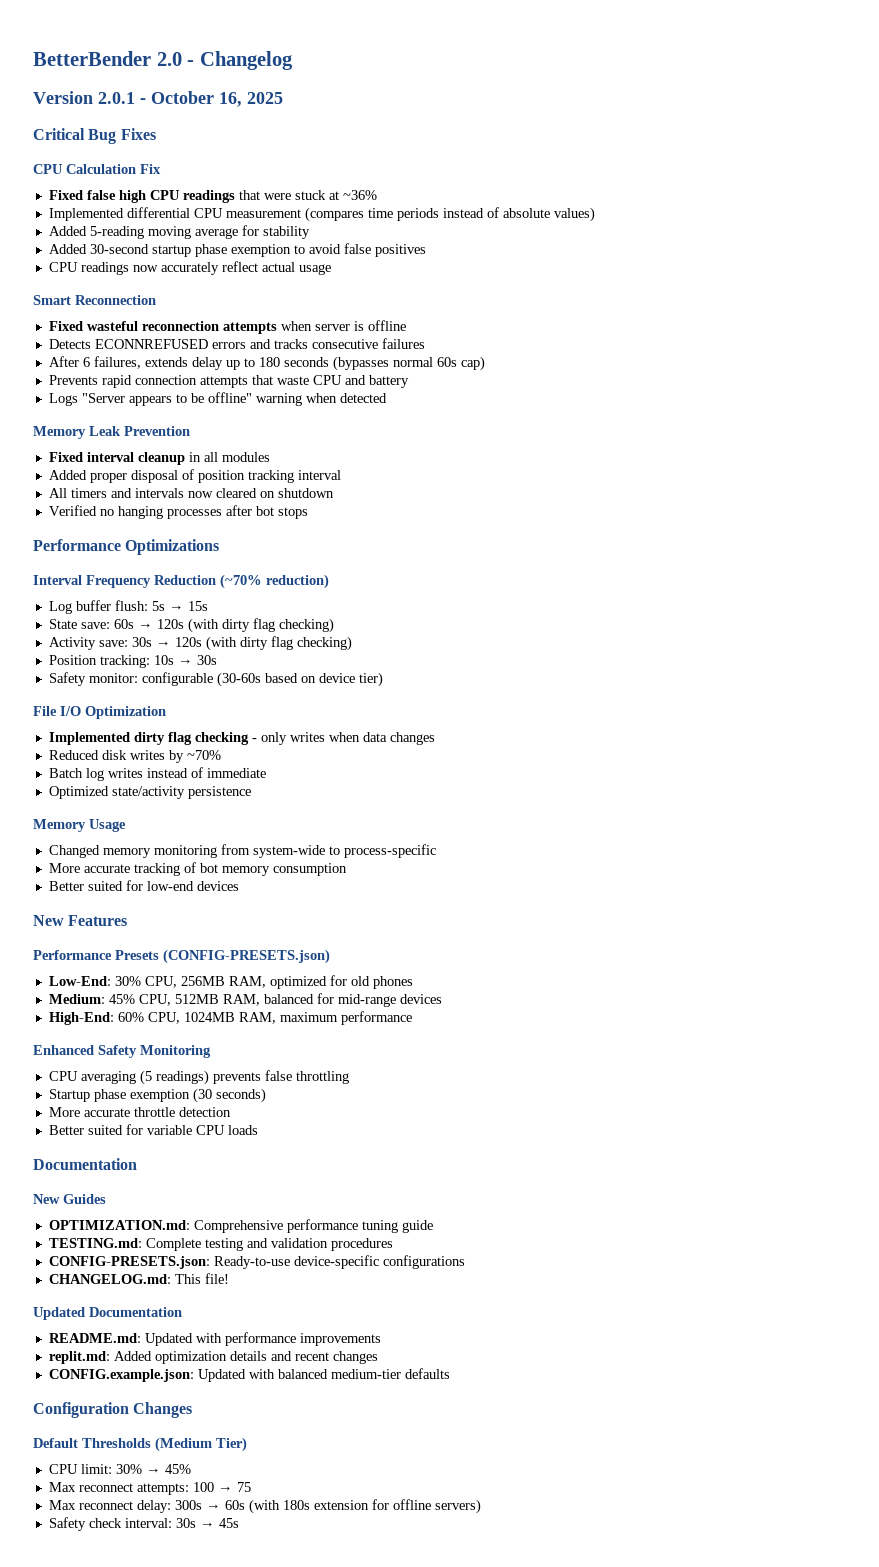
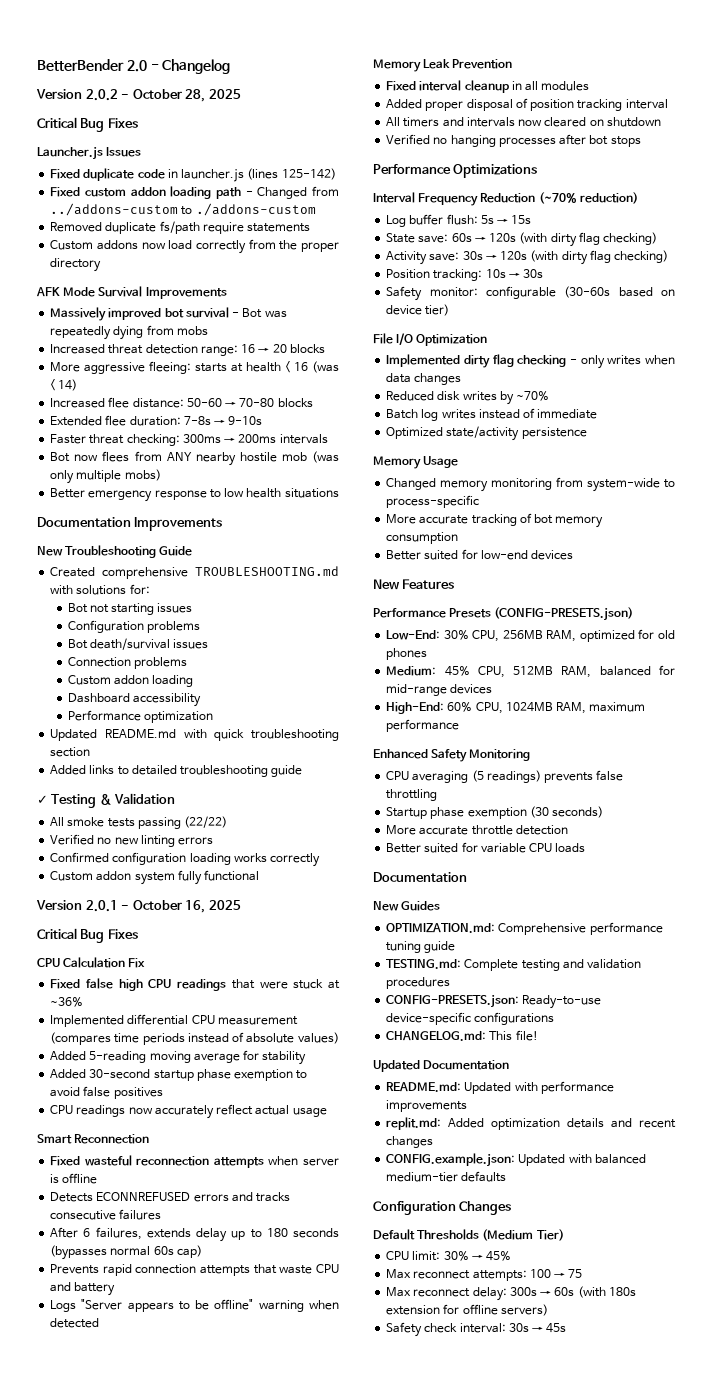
+ Version 2.0.2 - October 28, 2025
+ Critical Bug Fixes
+ Launcher.js Issues
+ Fixed duplicate code in launcher.js (lines 125-142)
+ Fixed custom addon loading path - Changed from ../addons-custom to ./addons-custom
+ Removed duplicate fs/path require statements
+ Custom addons now load correctly from the proper directory
+ AFK Mode Survival Improvements
+ Massively improved bot survival - Bot was repeatedly dying from mobs
+ Increased threat detection range: 16 → 20 blocks
+ More aggressive fleeing: starts at health < 16 (was < 14)
+ Increased flee distance: 50-60 → 70-80 blocks
+ Extended flee duration: 7-8s → 9-10s
+ Faster threat checking: 300ms → 200ms intervals
+ Bot now flees from ANY nearby hostile mob (was only multiple mobs)
+ Better emergency response to low health situations
+ Documentation Improvements
+ New Troubleshooting Guide
+ Created comprehensive TROUBLESHOOTING.md with solutions for:
+ Bot not starting issues
+ Configuration problems
+ Bot death/survival issues
+ Connection problems
+ Custom addon loading
+ Dashboard accessibility
+ Performance optimization
+ Updated README.md with quick troubleshooting section
+ Added links to detailed troubleshooting guide
+ ✓ Testing & Validation
+ All smoke tests passing (22/22)
+ Verified no new linting errors
+ Confirmed configuration loading works correctly
+ Custom addon system fully functional

